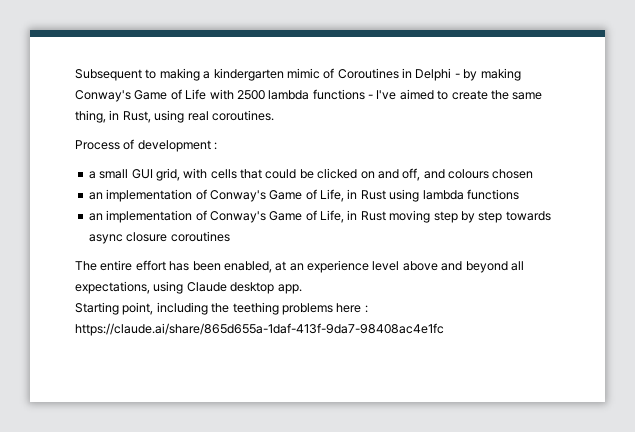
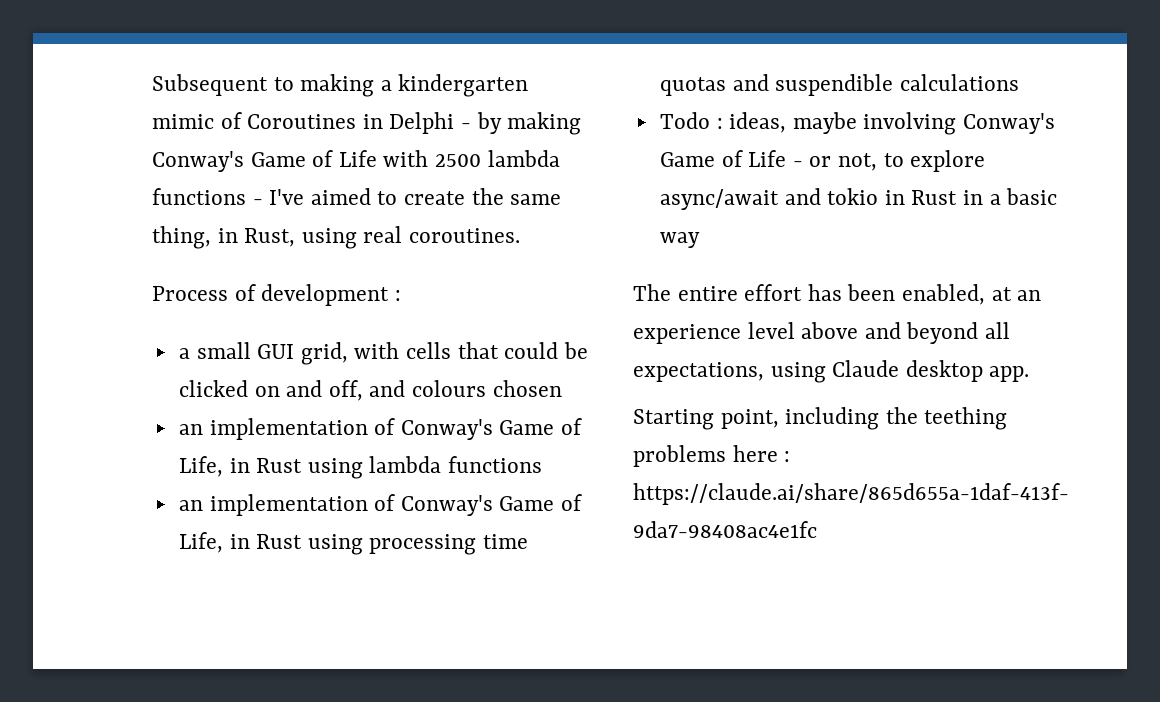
- an implementation of Conway's Game of Life, in Rust moving step by step towards async closure coroutines
+ an implementation of Conway's Game of Life, in Rust using processing time quotas and suspendible calculations
+ Todo : ideas, maybe involving Conway's Game of Life - or not, to explore async/await and tokio in Rust in a basic way

